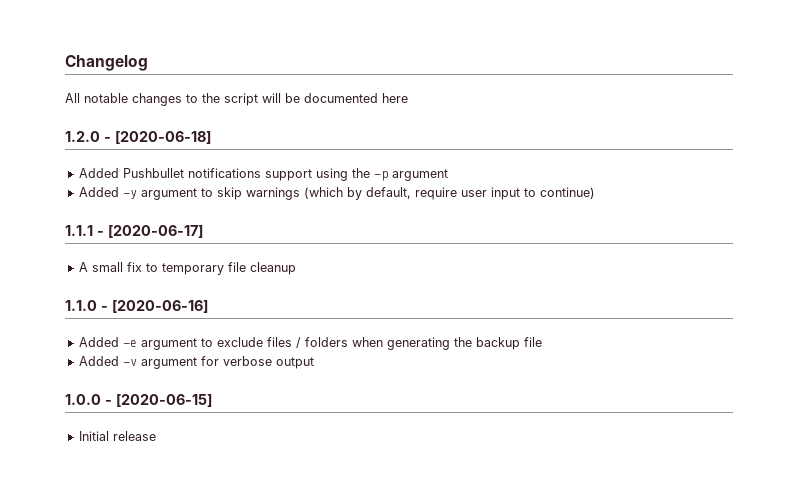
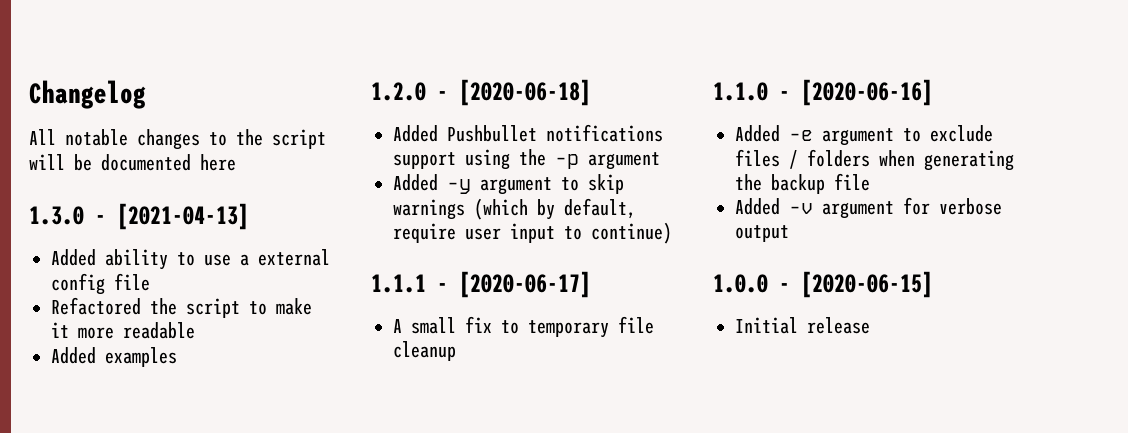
+ 1.3.0 - [2021-04-13]
+ Added ability to use a external config file
+ Refactored the script to make it more readable
+ Added examples

